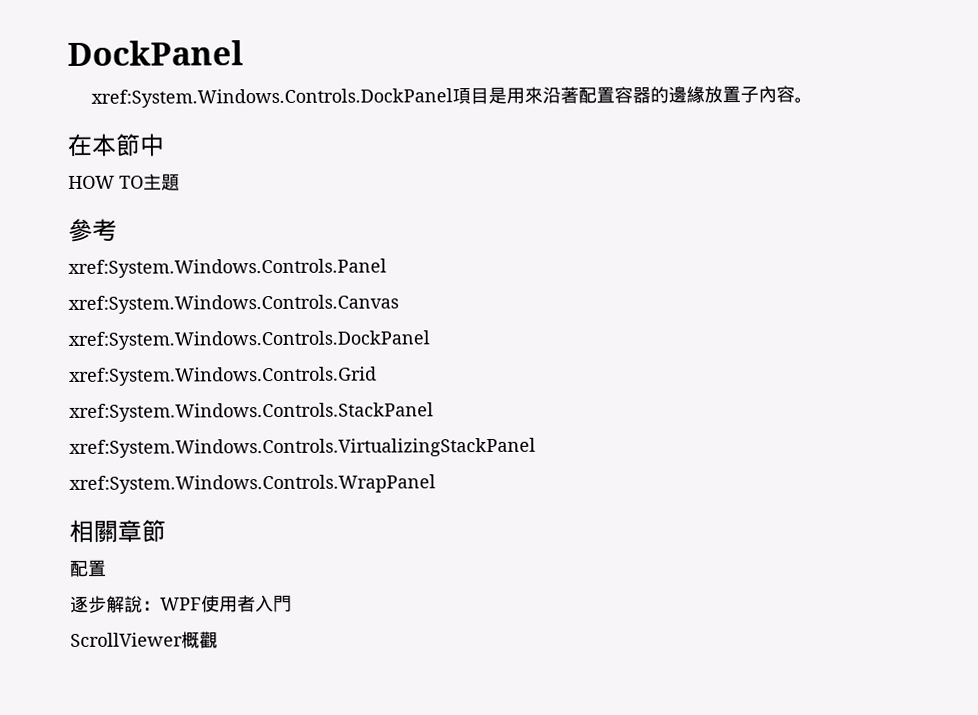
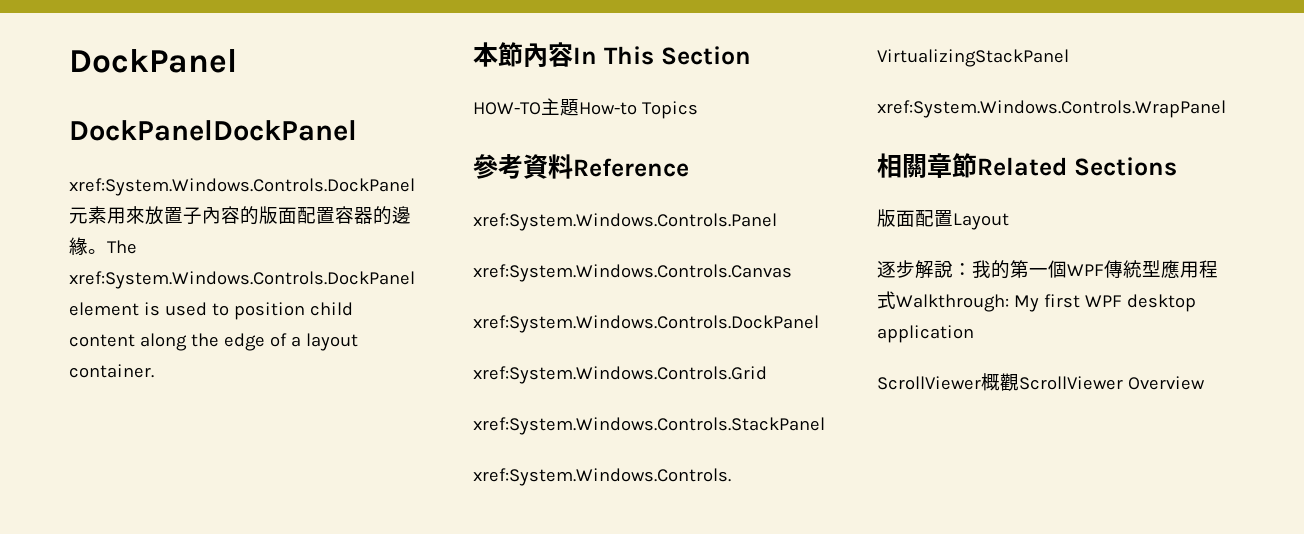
- xref:System.Windows.Controls.DockPanel項目是用來沿著配置容器的邊緣放置子內容。
- 在本節中
- HOW TO主題
+ DockPanelDockPanel
+ xref:System.Windows.Controls.DockPanel元素用來放置子內容的版面配置容器的邊緣。The xref:System.Windows.Controls.DockPanel element is used to position child content along the edge of a layout container.
+ 本節內容In This Section
+ HOW-TO主題How-to Topics
- 參考
+ 參考資料Reference
- 相關章節
- 配置
+ 相關章節Related Sections
+ 版面配置Layout
- 逐步解說：WPF使用者入門
+ 逐步解說：我的第一個WPF傳統型應用程式Walkthrough: My first WPF desktop application
- ScrollViewer概觀
+ ScrollViewer概觀ScrollViewer Overview

